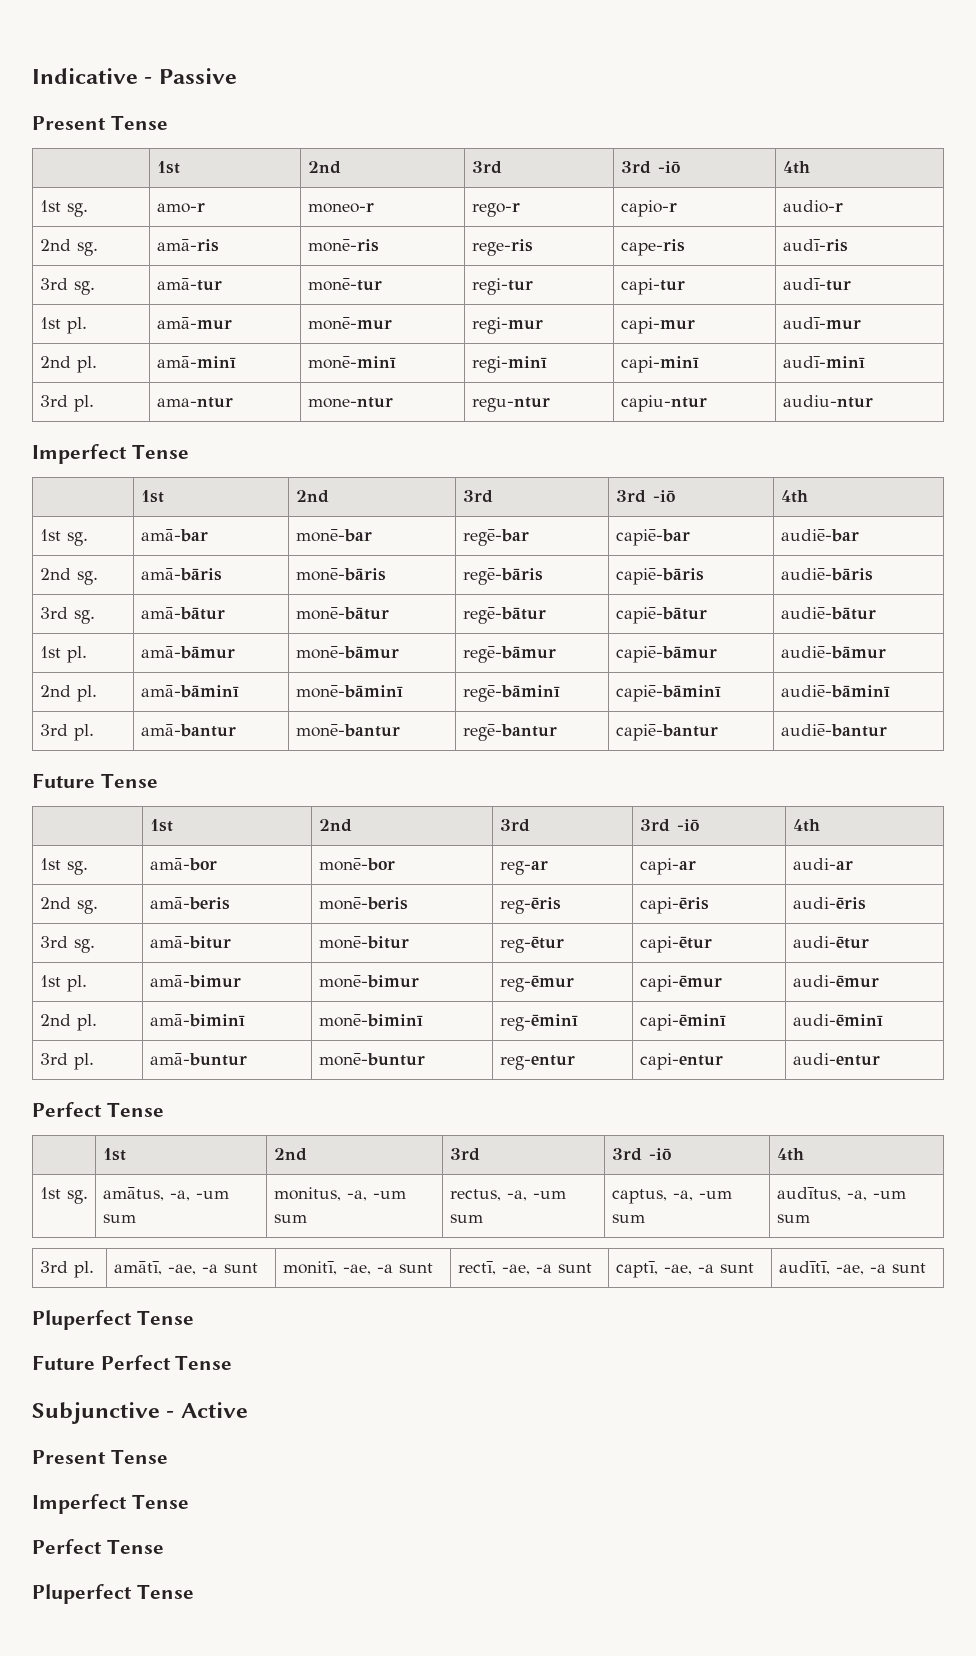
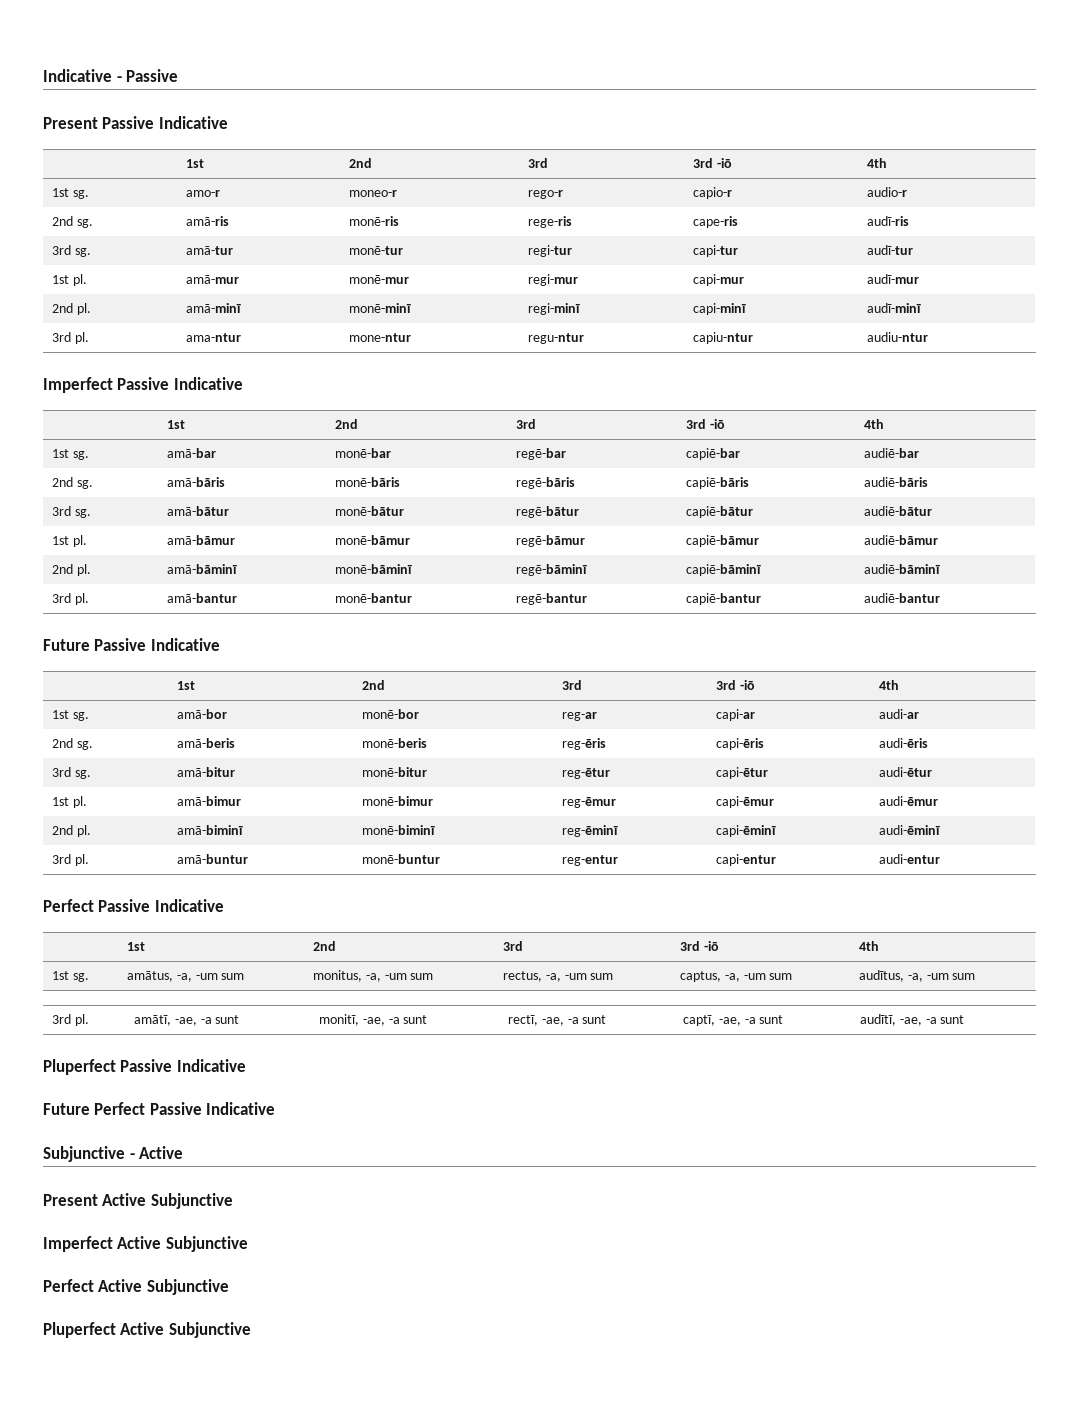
  Indicative - Passive
- Present Tense
+ Present Passive Indicative
  3rd pl. | ama-ntur | mone-ntur | regu-ntur | capiu-ntur | audiu-ntur
- Imperfect Tense
+ Imperfect Passive Indicative
- Future Tense
+ Future Passive Indicative
  3rd pl. | amā-buntur | monē-buntur | reg-entur | capi-entur | audi-entur
- Perfect Tense
+ Perfect Passive Indicative
  3rd pl. | amātī, -ae, -a sunt | monitī, -ae, -a sunt | rectī, -ae, -a sunt | captī, -ae, -a sunt | audītī, -ae, -a sunt
- Pluperfect Tense
+ Pluperfect Passive Indicative
- Future Perfect Tense
+ Future Perfect Passive Indicative
  Subjunctive - Active
- Present Tense
- Imperfect Tense
- Perfect Tense
- Pluperfect Tense
+ Present Active Subjunctive
+ Imperfect Active Subjunctive
+ Perfect Active Subjunctive
+ Pluperfect Active Subjunctive

